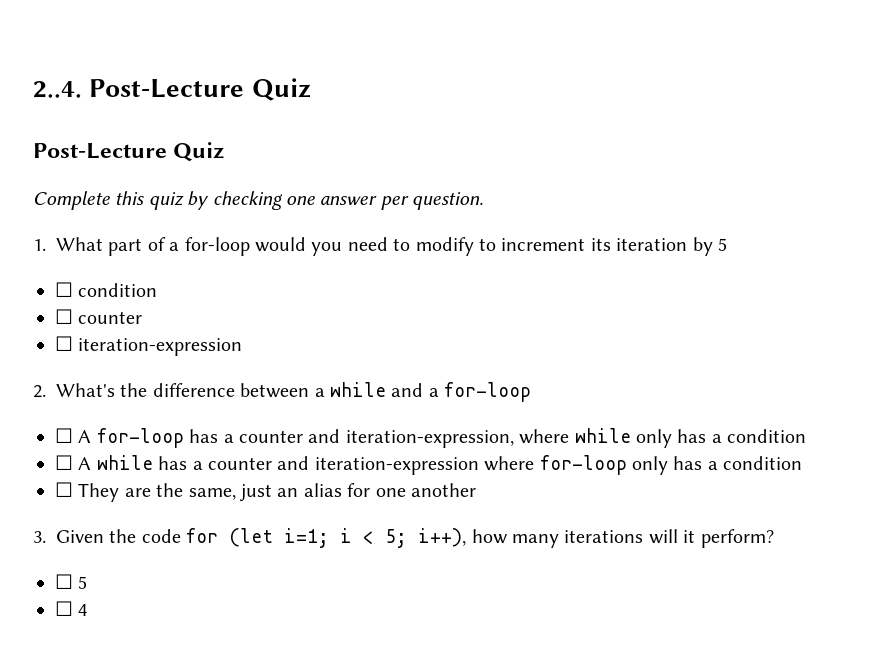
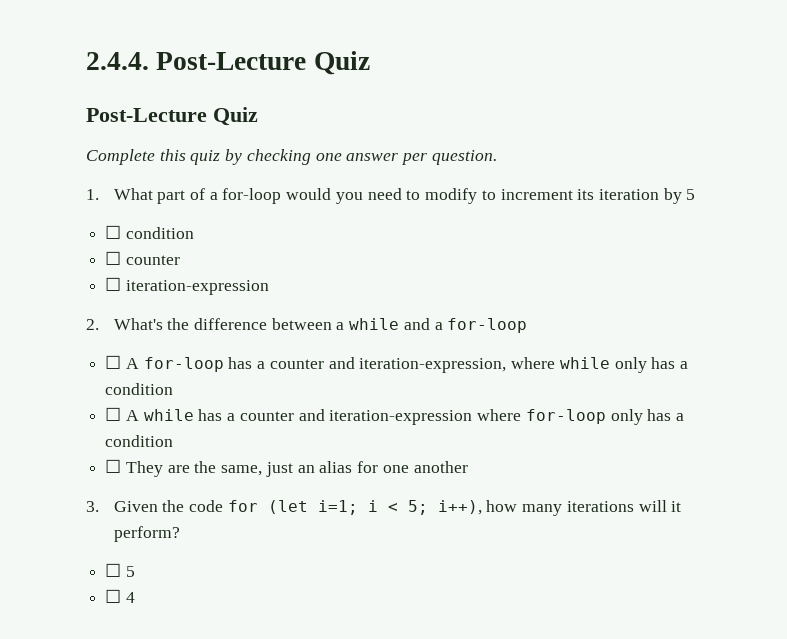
- 2..4. Post-Lecture Quiz
+ 2.4.4. Post-Lecture Quiz

